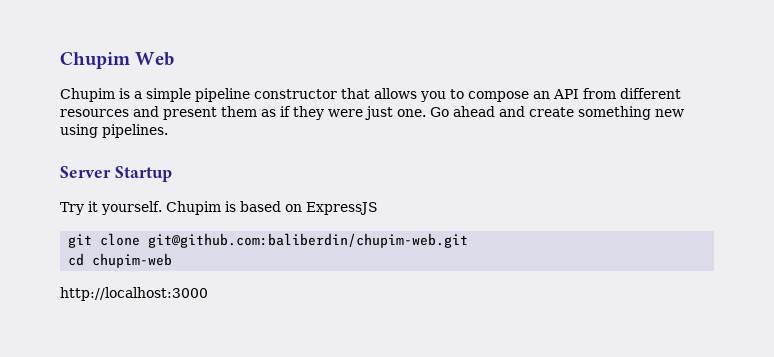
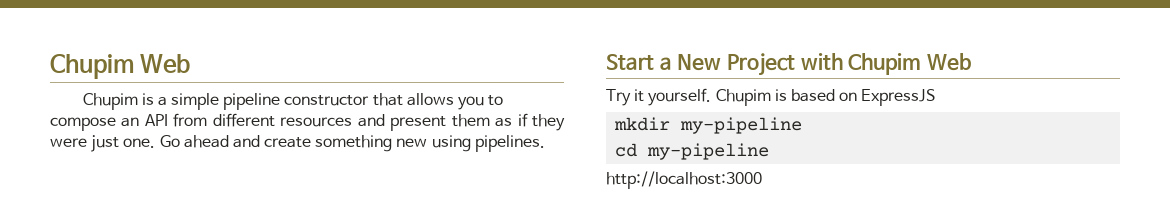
- Server Startup
+ Start a New Project with Chupim Web
- git clone git@github.com:baliberdin/chupim-web.git
+ mkdir my-pipeline
- cd chupim-web
+ cd my-pipeline

